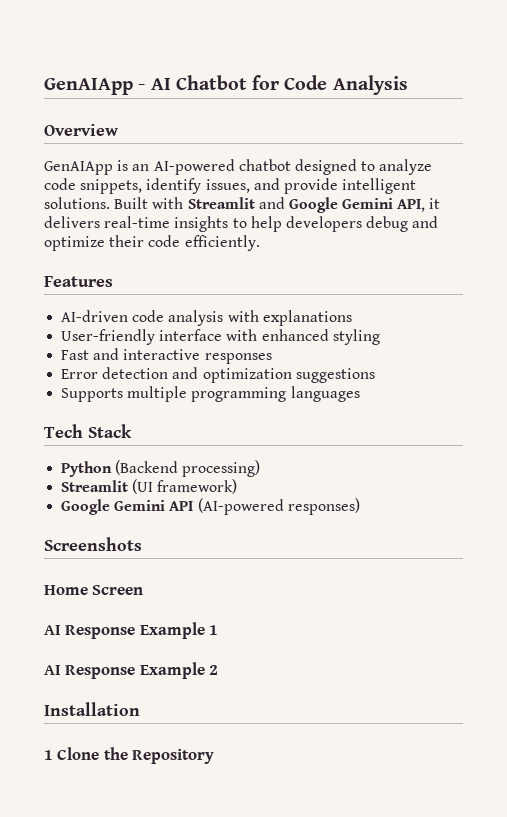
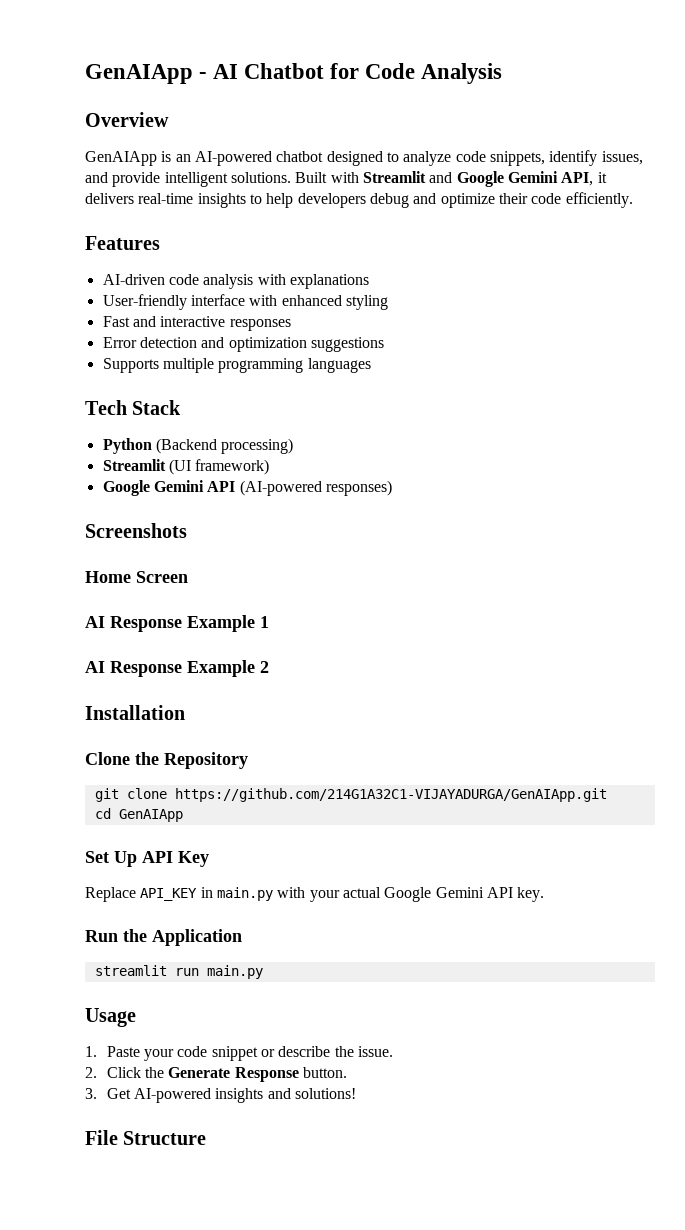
- 1 Clone the Repository
+ Clone the Repository
+ git clone https://github.com/214G1A32C1-VIJAYADURGA/GenAIApp.git
+ cd GenAIApp
+ Set Up API Key
+ Replace API_KEY in main.py with your actual Google Gemini API key.
+ Run the Application
+ streamlit run main.py
+ Usage
+ 1. Paste your code snippet or describe the issue.
+ 2. Click the Generate Response button.
+ 3. Get AI-powered insights and solutions!
+ File Structure

